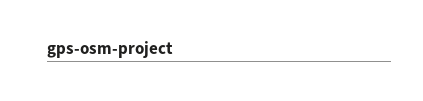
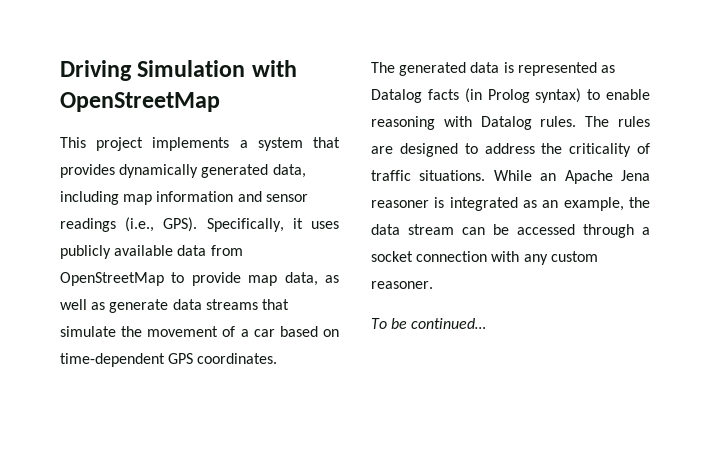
- gps-osm-project
+ Driving Simulation with OpenStreetMap
+ This project implements a system that provides dynamically generated data, including map information and sensor readings (i.e., GPS). Specifically, it uses publicly available data from OpenStreetMap to provide map data, as well as generate data streams that simulate the movement of a car based on time-dependent GPS coordinates.
+ The generated data is represented as Datalog facts (in Prolog syntax) to enable reasoning with Datalog rules. The rules are designed to address the criticality of traffic situations. While an Apache Jena reasoner is integrated as an example, the data stream can be accessed through a socket connection with any custom reasoner.
+ To be continued…

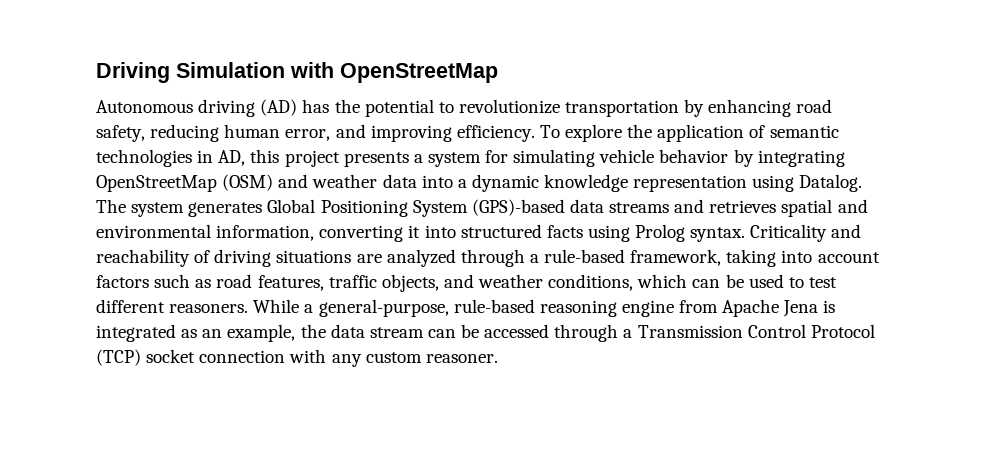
- This project implements a system that provides dynamically generated data, including map information and sensor readings (i.e., GPS). Specifically, it uses publicly available data from OpenStreetMap to provide map data, as well as generate data streams that simulate the movement of a car based on time-dependent GPS coordinates.
- The generated data is represented as Datalog facts (in Prolog syntax) to enable reasoning with Datalog rules. The rules are designed to address the criticality of traffic situations. While an Apache Jena reasoner is integrated as an example, the data stream can be accessed through a socket connection with any custom reasoner.
+ Autonomous driving (AD) has the potential to revolutionize transportation by enhancing road safety, reducing human error, and improving efficiency. To explore the application of semantic technologies in AD, this project presents a system for simulating vehicle behavior by integrating OpenStreetMap (OSM) and weather data into a dynamic knowledge representation using Datalog. The system generates Global Positioning System (GPS)-based data streams and retrieves spatial and environmental information, converting it into structured facts using Prolog syntax. Criticality and reachability of driving situations are analyzed through a rule-based framework, taking into account factors such as road features, traffic objects, and weather conditions, which can be used to test different reasoners. While a general-purpose, rule-based reasoning engine from Apache Jena is integrated as an example, the data stream can be accessed through a Transmission Control Protocol (TCP) socket connection with any custom reasoner.
- To be continued…

